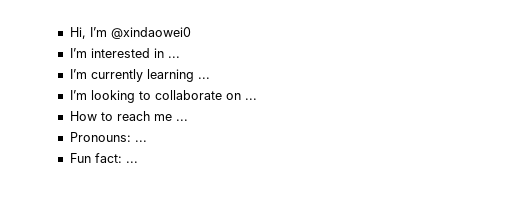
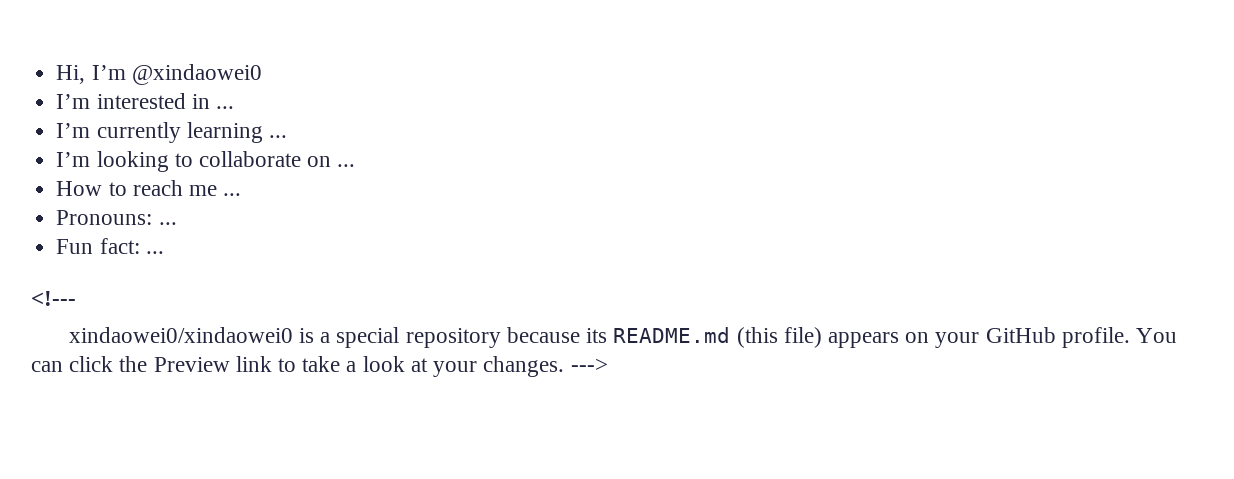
+ <!---
+ xindaowei0/xindaowei0 is a special repository because its README.md (this file) appears on your GitHub profile. You can click the Preview link to take a look at your changes. --->

